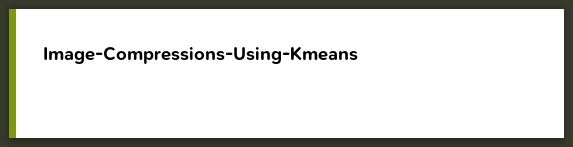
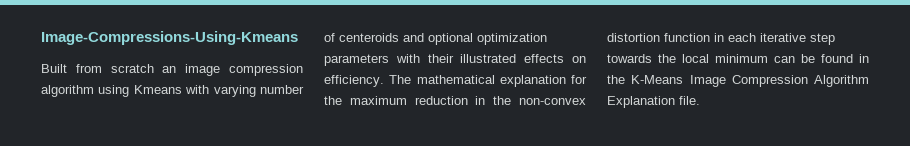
+ Built from scratch an image compression algorithm using Kmeans with varying number of centeroids and optional optimization parameters with their illustrated effects on efficiency. The mathematical explanation for the maximum reduction in the non-convex distortion function in each iterative step towards the local minimum can be found in the K-Means Image Compression Algorithm Explanation file.

